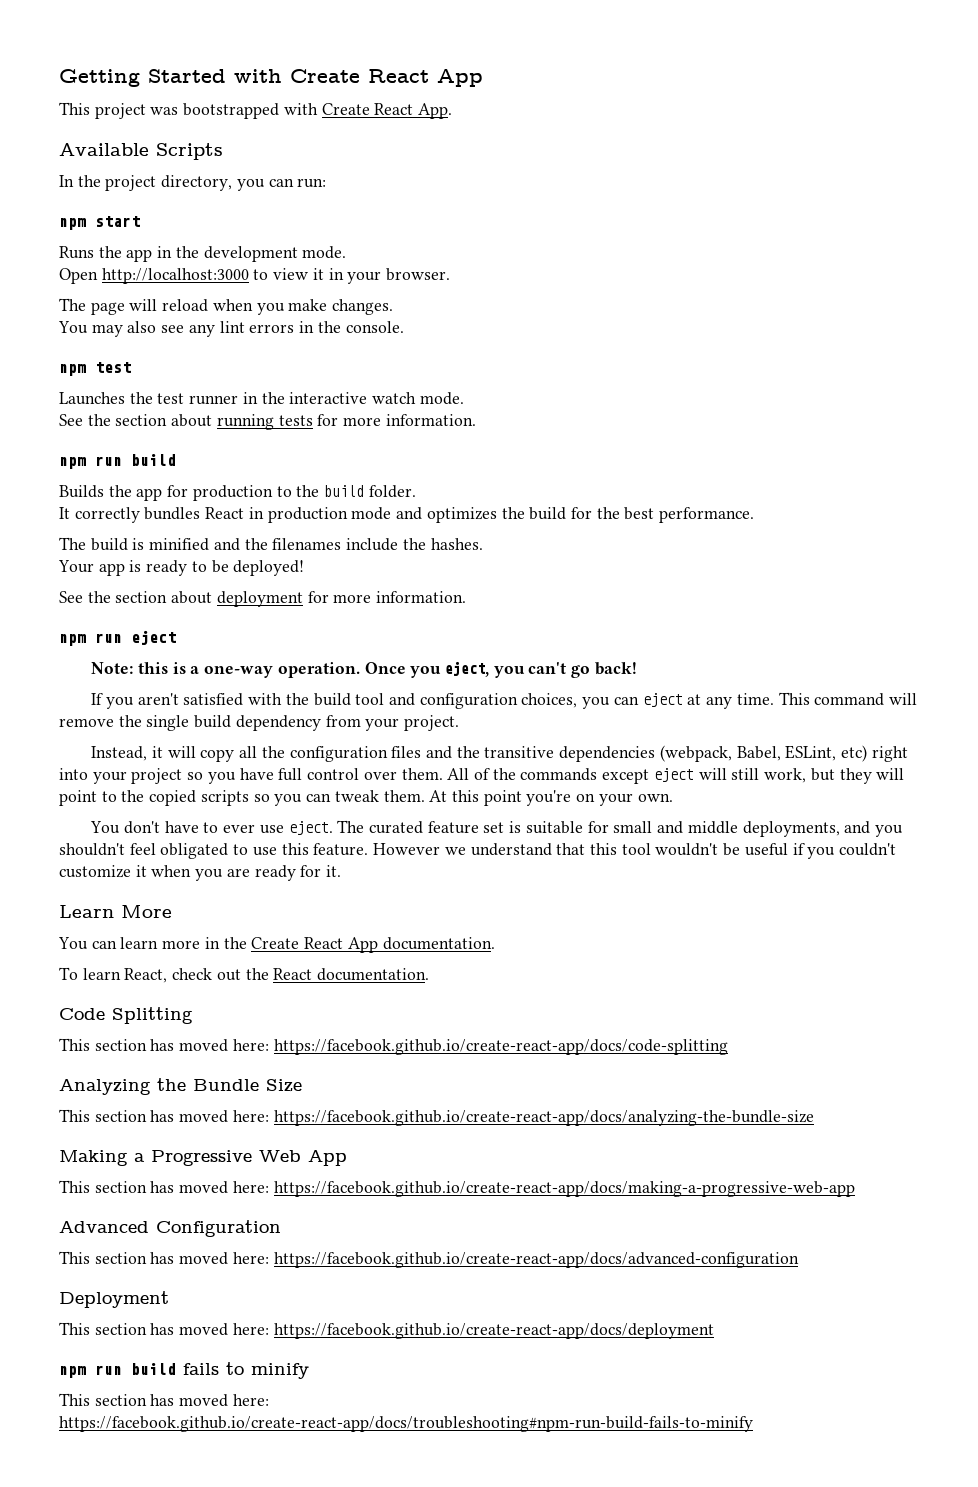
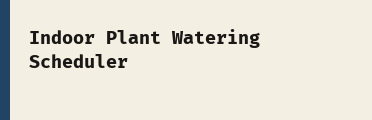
- Getting Started with Create React App
- This project was bootstrapped with Create React App.
- Available Scripts
- In the project directory, you can run:
- npm start
- Runs the app in the development mode.
- Open http://localhost:3000 to view it in your browser.
- The page will reload when you make changes.
- You may also see any lint errors in the console.
- npm test
- Launches the test runner in the interactive watch mode.
- See the section about running tests for more information.
- npm run build
- Builds the app for production to the build folder.
- It correctly bundles React in production mode and optimizes the build for the best performance.
- The build is minified and the filenames include the hashes.
- Your app is ready to be deployed!
- See the section about deployment for more information.
- npm run eject
- Note: this is a one-way operation. Once you eject, you can't go back!
- If you aren't satisfied with the build tool and configuration choices, you can eject at any time. This command will remove the single build dependency from your project.
- Instead, it will copy all the configuration files and the transitive dependencies (webpack, Babel, ESLint, etc) right into your project so you have full control over them. All of the commands except eject will still work, but they will point to the copied scripts so you can tweak them. At this point you're on your own.
- You don't have to ever use eject. The curated feature set is suitable for small and middle deployments, and you shouldn't feel obligated to use this feature. However we understand that this tool wouldn't be useful if you couldn't customize it when you are ready for it.
- Learn More
- You can learn more in the Create React App documentation.
- To learn React, check out the React documentation.
- Code Splitting
- This section has moved here: https://facebook.github.io/create-react-app/docs/code-splitting
- Analyzing the Bundle Size
- This section has moved here: https://facebook.github.io/create-react-app/docs/analyzing-the-bundle-size
- Making a Progressive Web App
- This section has moved here: https://facebook.github.io/create-react-app/docs/making-a-progressive-web-app
- Advanced Configuration
- This section has moved here: https://facebook.github.io/create-react-app/docs/advanced-configuration
- Deployment
- This section has moved here: https://facebook.github.io/create-react-app/docs/deployment
- npm run build fails to minify
- This section has moved here: https://facebook.github.io/create-react-app/docs/troubleshooting#npm-run-build-fails-to-minify
+ Indoor Plant Watering Scheduler

